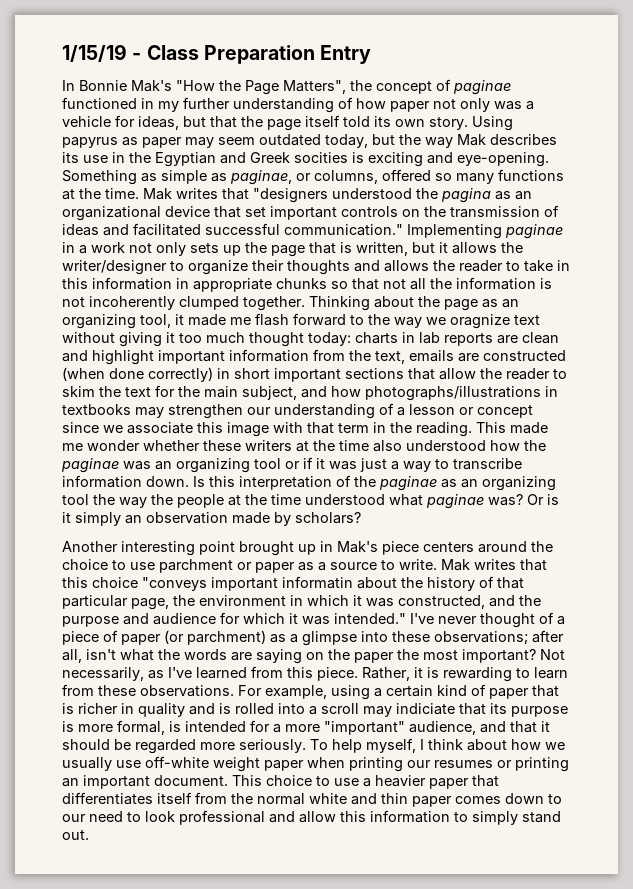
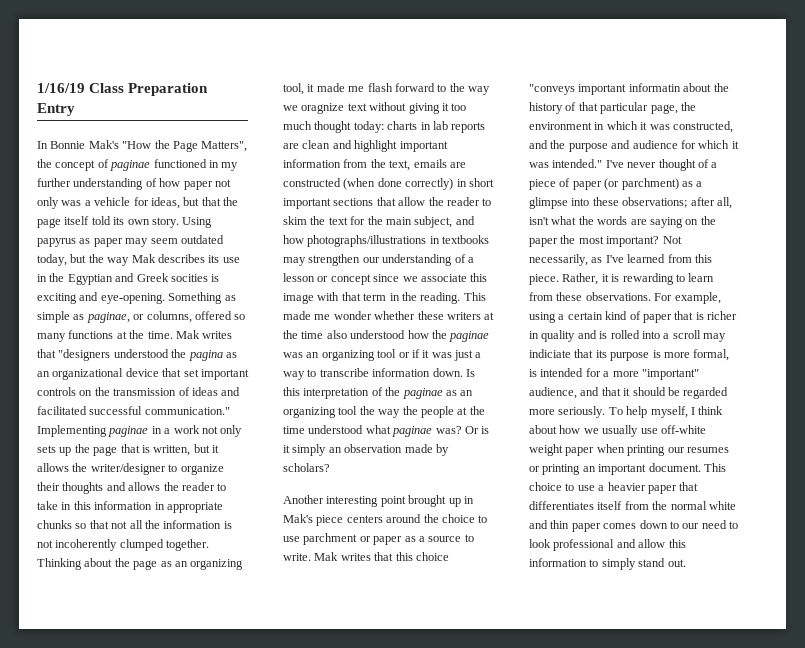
- 1/15/19 - Class Preparation Entry
+ 1/16/19 Class Preparation Entry

